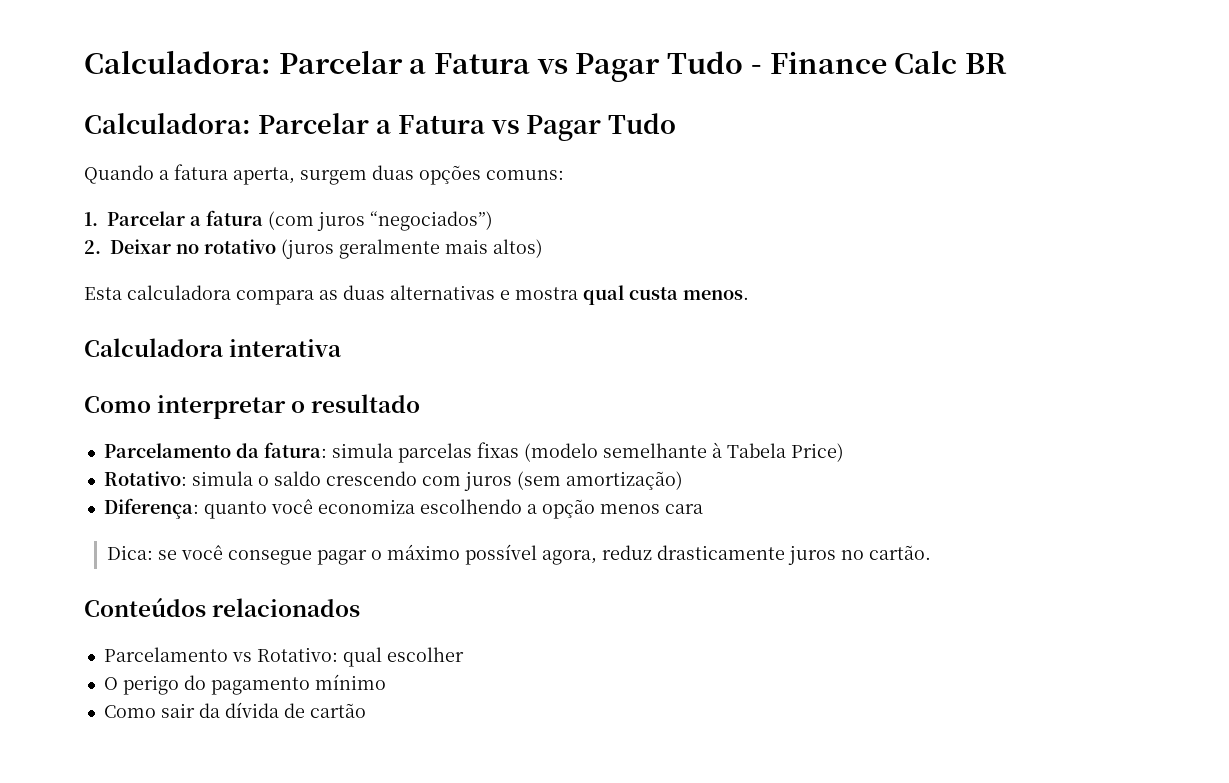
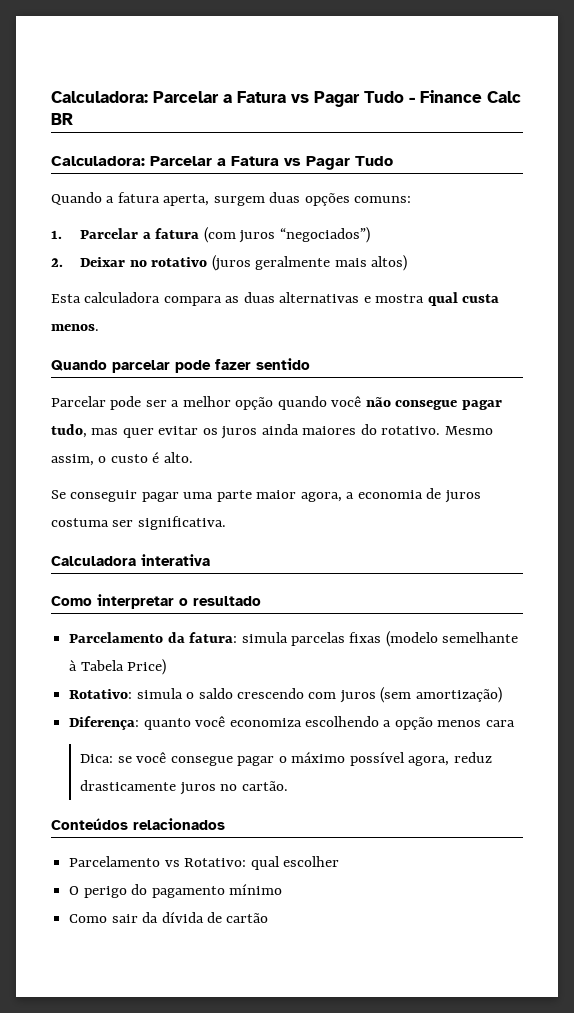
+ Quando parcelar pode fazer sentido
+ Parcelar pode ser a melhor opção quando você não consegue pagar tudo, mas quer evitar os juros ainda maiores do rotativo. Mesmo assim, o custo é alto.
+ Se conseguir pagar uma parte maior agora, a economia de juros costuma ser significativa.

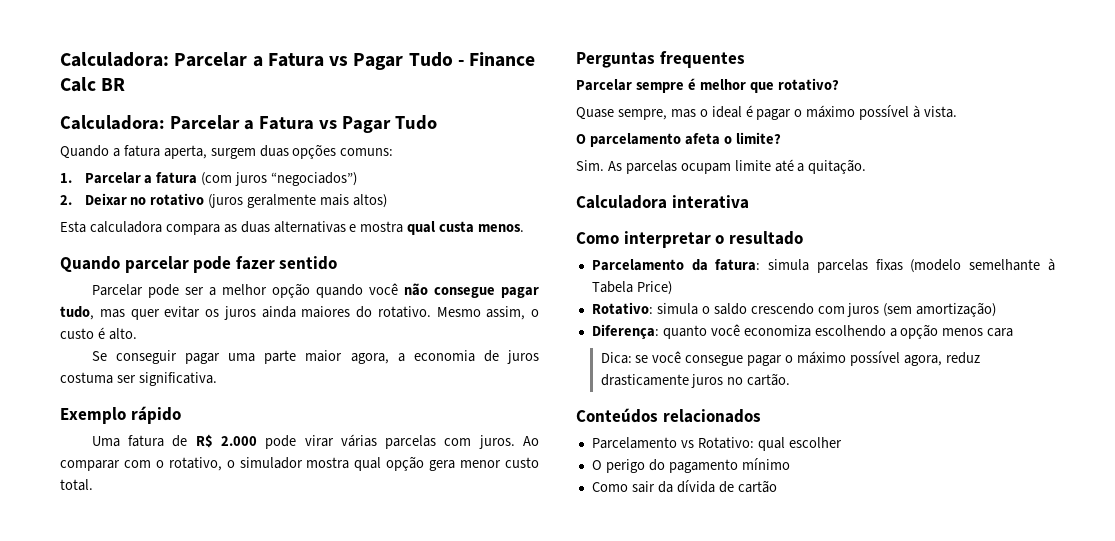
+ Exemplo rápido
+ Uma fatura de R$ 2.000 pode virar várias parcelas com juros. Ao comparar com o rotativo, o simulador mostra qual opção gera menor custo total.
+ Perguntas frequentes
+ Parcelar sempre é melhor que rotativo?
+ Quase sempre, mas o ideal é pagar o máximo possível à vista.
+ O parcelamento afeta o limite?
+ Sim. As parcelas ocupam limite até a quitação.

